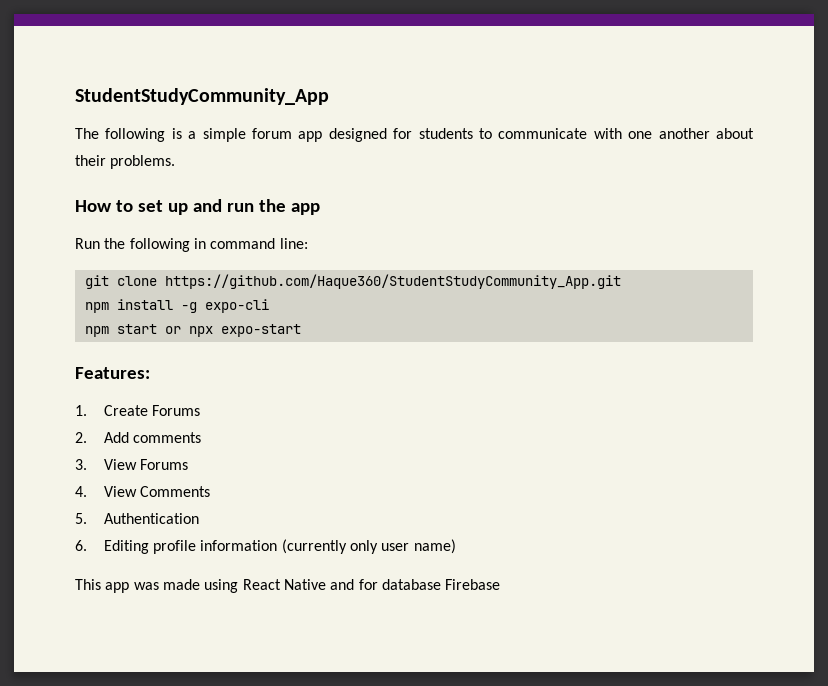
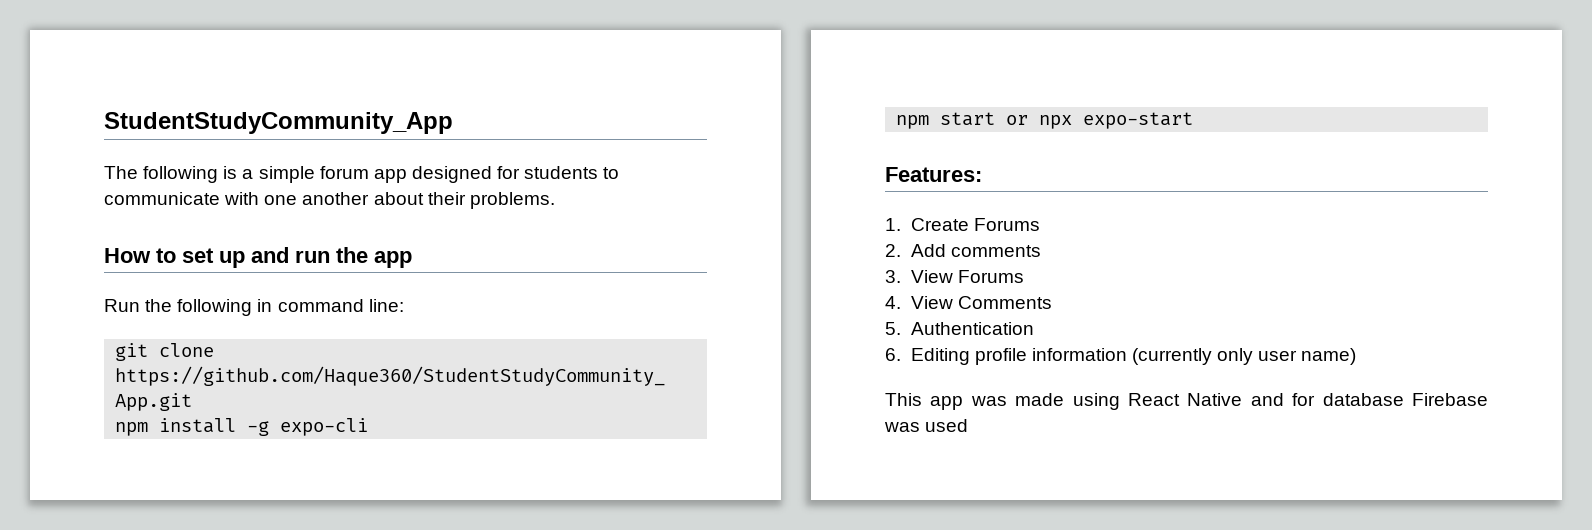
- This app was made using React Native and for database Firebase
+ This app was made using React Native and for database Firebase was used

